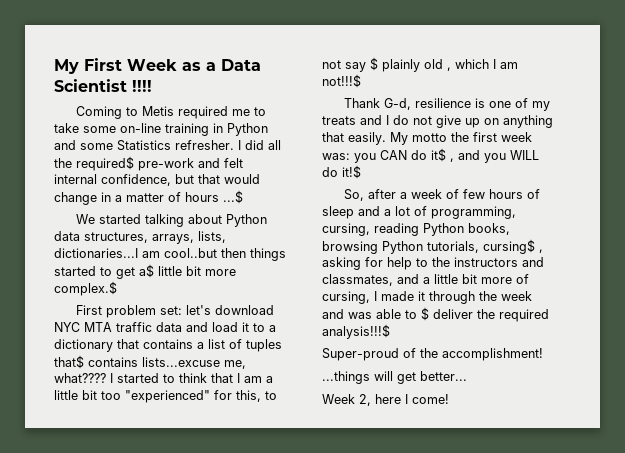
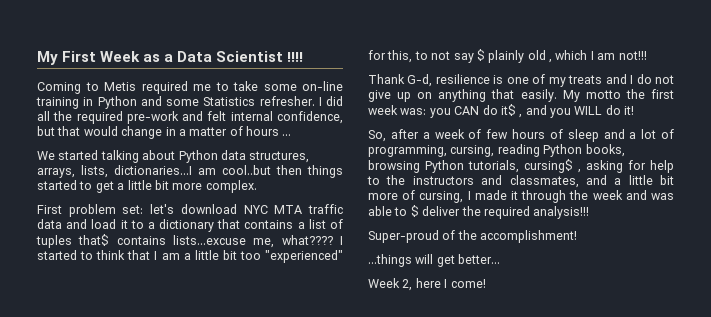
- I did all the required$ pre-work and felt internal confidence, but that would change in a matter of hours ...$
+ I did all the required pre-work and felt internal confidence, but that would change in a matter of hours ...
- We started talking about Python data structures, arrays, lists, dictionaries...I am cool..but then things started to get a$ little bit more complex.$
+ We started talking about Python data structures, arrays, lists, dictionaries...I am cool..but then things started to get a little bit more complex.
- I started to think that I am a little bit too "experienced" for this, to not say $ plainly old , which I am not!!!$
+ I started to think that I am a little bit too "experienced" for this, to not say $ plainly old , which I am not!!!
- My motto the first week was: you CAN do it$ , and you WILL do it!$
+ My motto the first week was: you CAN do it$ , and you WILL do it!
- So, after a week of few hours of sleep and a lot of programming, cursing, reading Python books, browsing Python tutorials, cursing$ , asking for help to the instructors and classmates, and a little bit more of cursing, I made it through the week and was able to $ deliver the required analysis!!!$
+ So, after a week of few hours of sleep and a lot of programming, cursing, reading Python books, browsing Python tutorials, cursing$ , asking for help to the instructors and classmates, and a little bit more of cursing, I made it through the week and was able to $ deliver the required analysis!!!

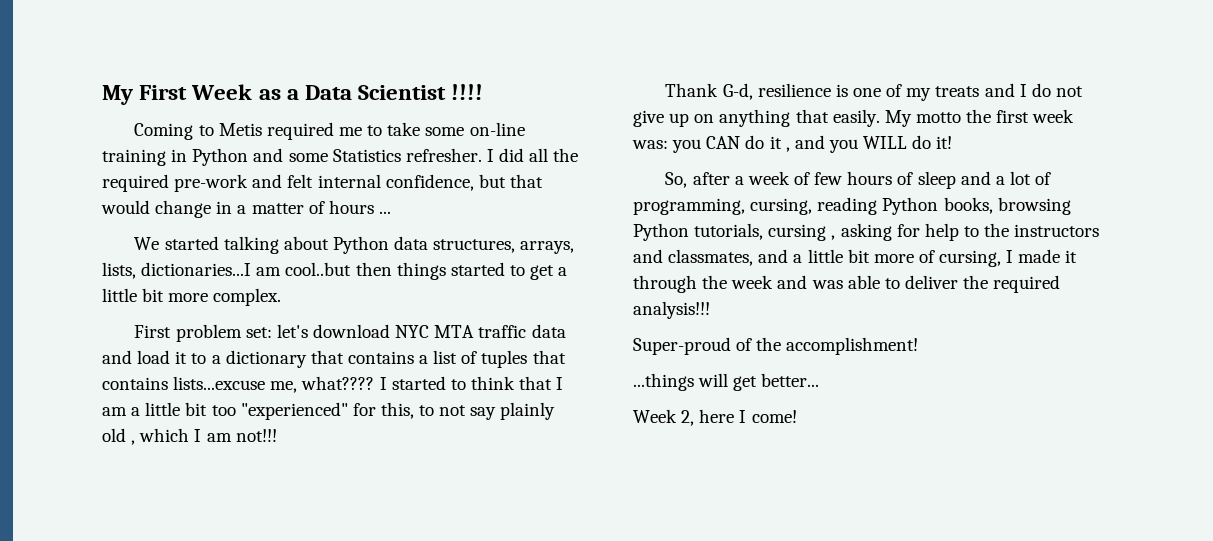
- First problem set: let's download NYC MTA traffic data and load it to a dictionary that contains a list of tuples that$ contains lists...excuse me, what????
+ First problem set: let's download NYC MTA traffic data and load it to a dictionary that contains a list of tuples that contains lists...excuse me, what????
- I started to think that I am a little bit too "experienced" for this, to not say $ plainly old , which I am not!!!
+ I started to think that I am a little bit too "experienced" for this, to not say plainly old , which I am not!!!
- My motto the first week was: you CAN do it$ , and you WILL do it!
+ My motto the first week was: you CAN do it , and you WILL do it!
- So, after a week of few hours of sleep and a lot of programming, cursing, reading Python books, browsing Python tutorials, cursing$ , asking for help to the instructors and classmates, and a little bit more of cursing, I made it through the week and was able to $ deliver the required analysis!!!
+ So, after a week of few hours of sleep and a lot of programming, cursing, reading Python books, browsing Python tutorials, cursing , asking for help to the instructors and classmates, and a little bit more of cursing, I made it through the week and was able to deliver the required analysis!!!

